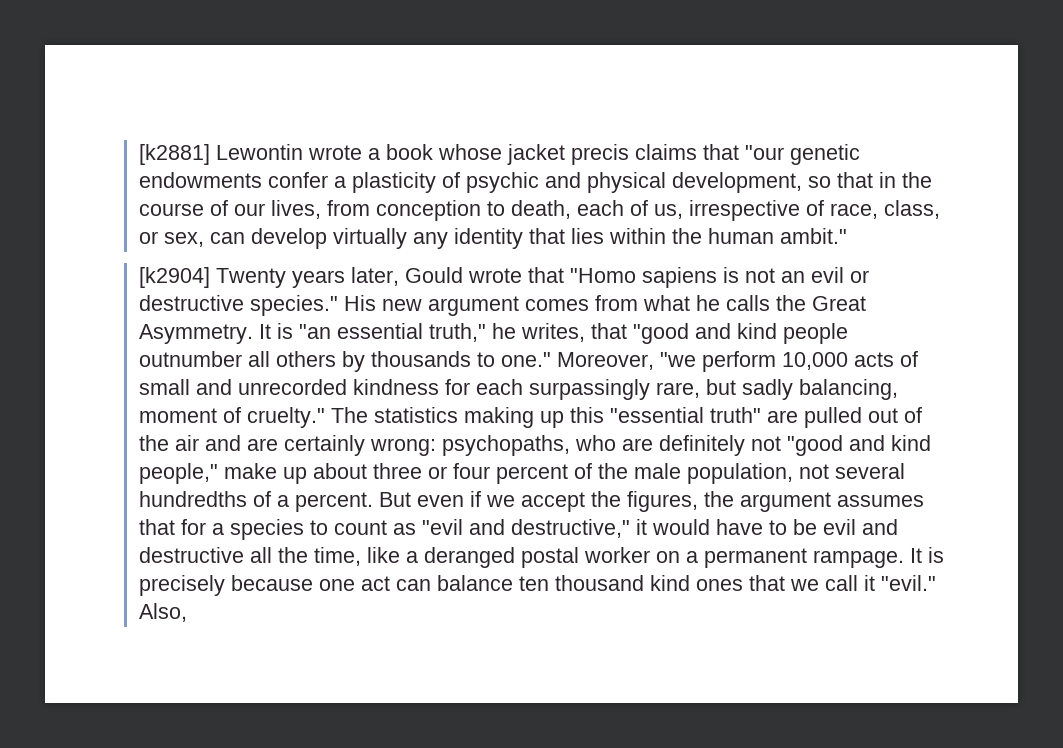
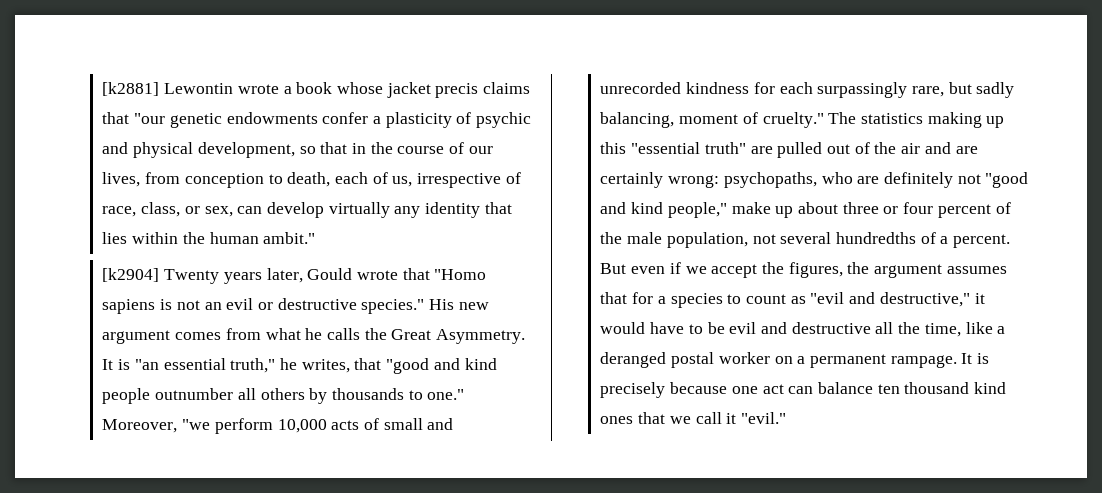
- Also,

